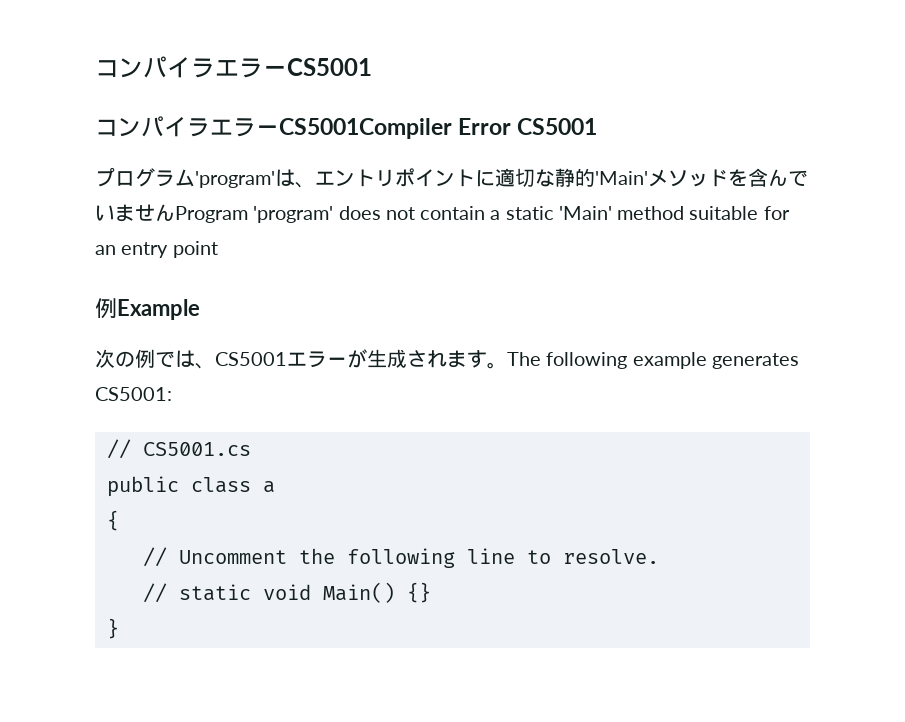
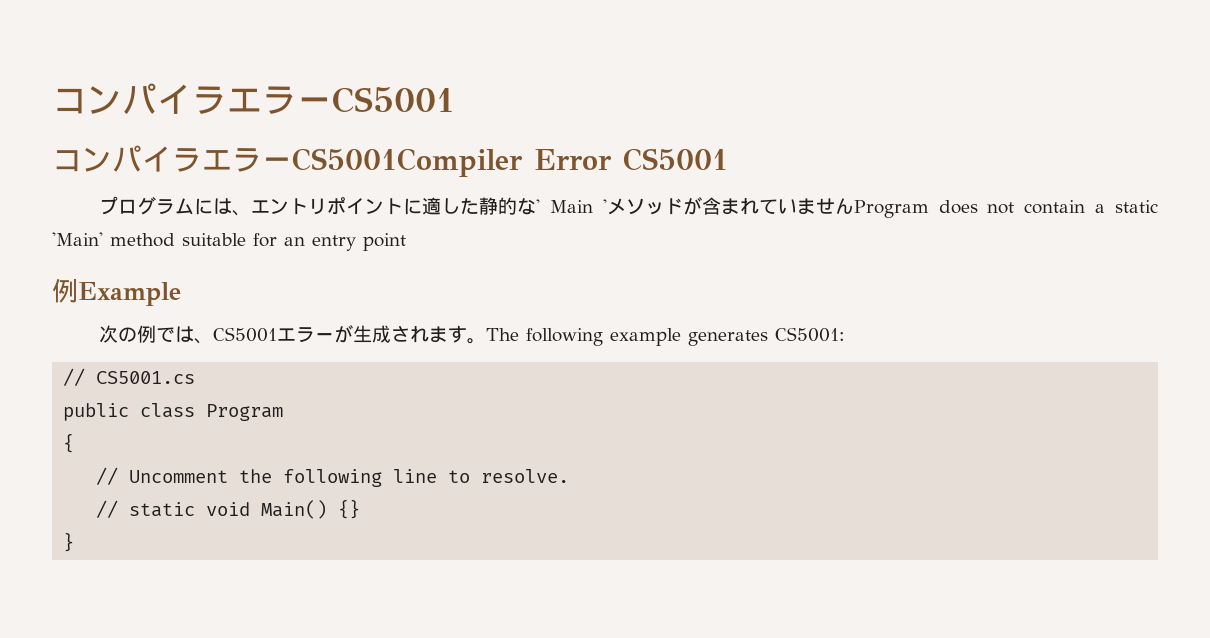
- プログラム'program'は、エントリポイントに適切な静的'Main'メソッドを含んでいませんProgram 'program' does not contain a static 'Main' method suitable for an entry point
+ プログラムには、エントリポイントに適した静的な' Main 'メソッドが含まれていませんProgram does not contain a static 'Main' method suitable for an entry point
- public class a
+ public class Program

